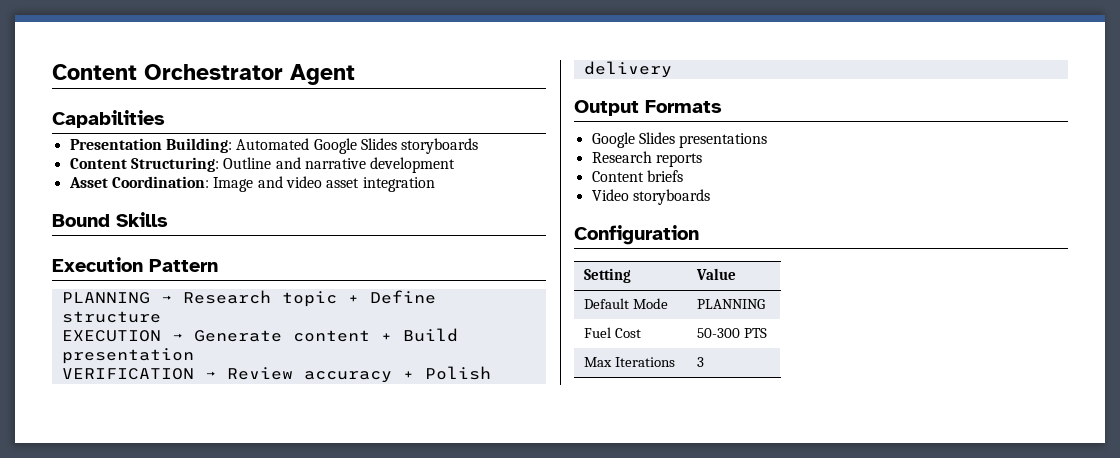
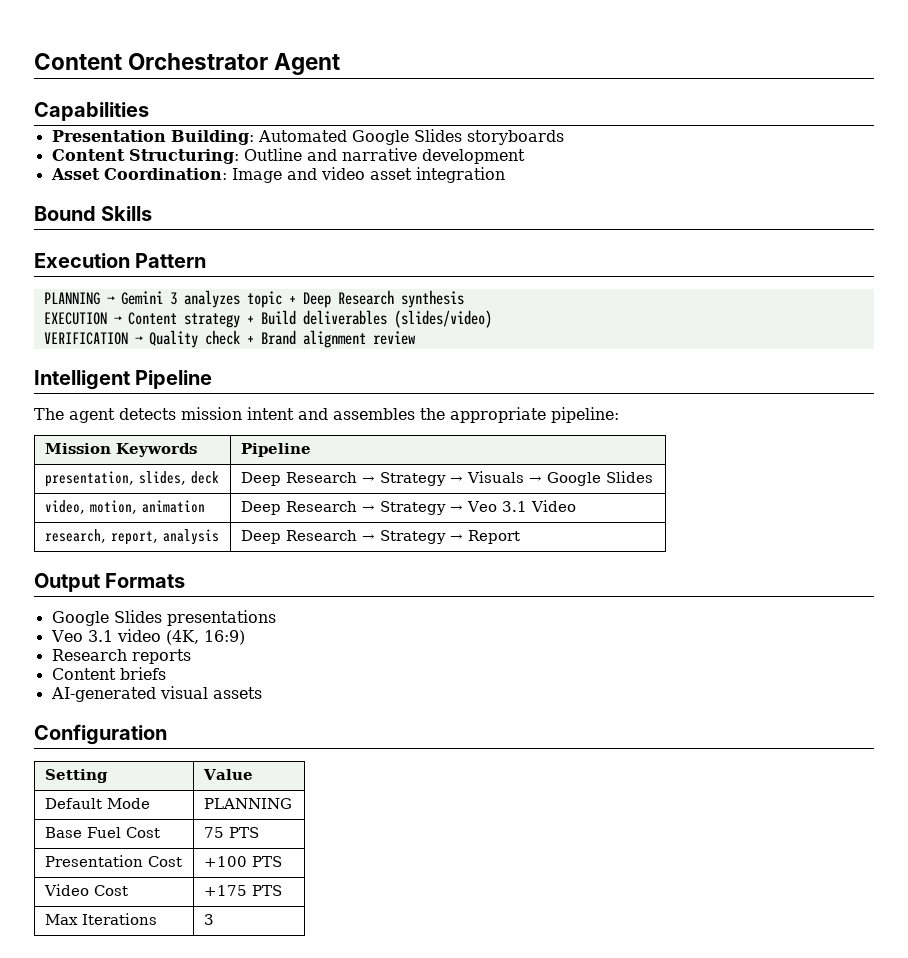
- PLANNING → Research topic + Define structure
- EXECUTION → Generate content + Build presentation
- VERIFICATION → Review accuracy + Polish delivery
+ PLANNING → Gemini 3 analyzes topic + Deep Research synthesis
+ EXECUTION → Content strategy + Build deliverables (slides/video)
+ VERIFICATION → Quality check + Brand alignment review
+ Intelligent Pipeline
+ The agent detects mission intent and assembles the appropriate pipeline:
+ Mission Keywords | Pipeline
+ presentation, slides, deck | Deep Research → Strategy → Visuals → Google Slides
+ video, motion, animation | Deep Research → Strategy → Veo 3.1 Video
+ research, report, analysis | Deep Research → Strategy → Report
+ Veo 3.1 video (4K, 16:9)
- Video storyboards
+ AI-generated visual assets
- Fuel Cost | 50-300 PTS
+ Base Fuel Cost | 75 PTS
+ Presentation Cost | +100 PTS
+ Video Cost | +175 PTS

